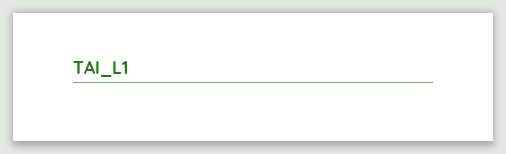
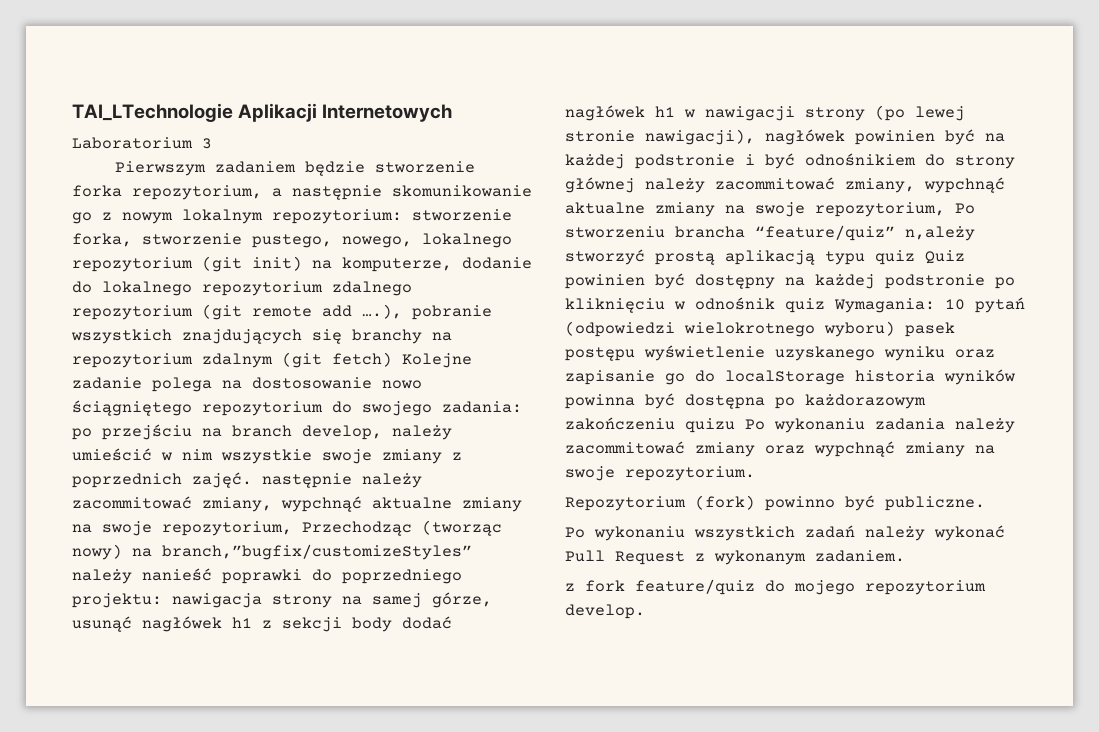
- TAI_L1
+ TAI_LTechnologie Aplikacji Internetowych
+ Laboratorium 3
+ Pierwszym zadaniem będzie stworzenie forka repozytorium, a następnie skomunikowanie go z nowym lokalnym repozytorium: stworzenie forka, stworzenie pustego, nowego, lokalnego repozytorium (git init) na komputerze, dodanie do lokalnego repozytorium zdalnego repozytorium (git remote add ….), pobranie wszystkich znajdujących się branchy na repozytorium zdalnym (git fetch) Kolejne zadanie polega na dostosowanie nowo ściągniętego repozytorium do swojego zadania: po przejściu na branch develop, należy umieścić w nim wszystkie swoje zmiany z poprzednich zajęć. następnie należy zacommitować zmiany, wypchnąć aktualne zmiany na swoje repozytorium, Przechodząc (tworząc nowy) na branch,”bugfix/customizeStyles” należy nanieść poprawki do poprzedniego projektu: nawigacja strony na samej górze, usunąć nagłówek h1 z sekcji body dodać nagłówek h1 w nawigacji strony (po lewej stronie nawigacji), nagłówek powinien być na każdej podstronie i być odnośnikiem do strony głównej należy zacommitować zmiany, wypchnąć aktualne zmiany na swoje repozytorium, Po stworzeniu brancha “feature/quiz” n,ależy stworzyć prostą aplikacją typu quiz Quiz powinien być dostępny na każdej podstronie po kliknięciu w odnośnik quiz Wymagania: 10 pytań (odpowiedzi wielokrotnego wyboru) pasek postępu wyświetlenie uzyskanego wyniku oraz zapisanie go do localStorage historia wyników powinna być dostępna po każdorazowym zakończeniu quizu Po wykonaniu zadania należy zacommitować zmiany oraz wypchnąć zmiany na swoje repozytorium.
+ Repozytorium (fork) powinno być publiczne.
+ Po wykonaniu wszystkich zadań należy wykonać Pull Request z wykonanym zadaniem.
+ z fork feature/quiz do mojego repozytorium develop.

